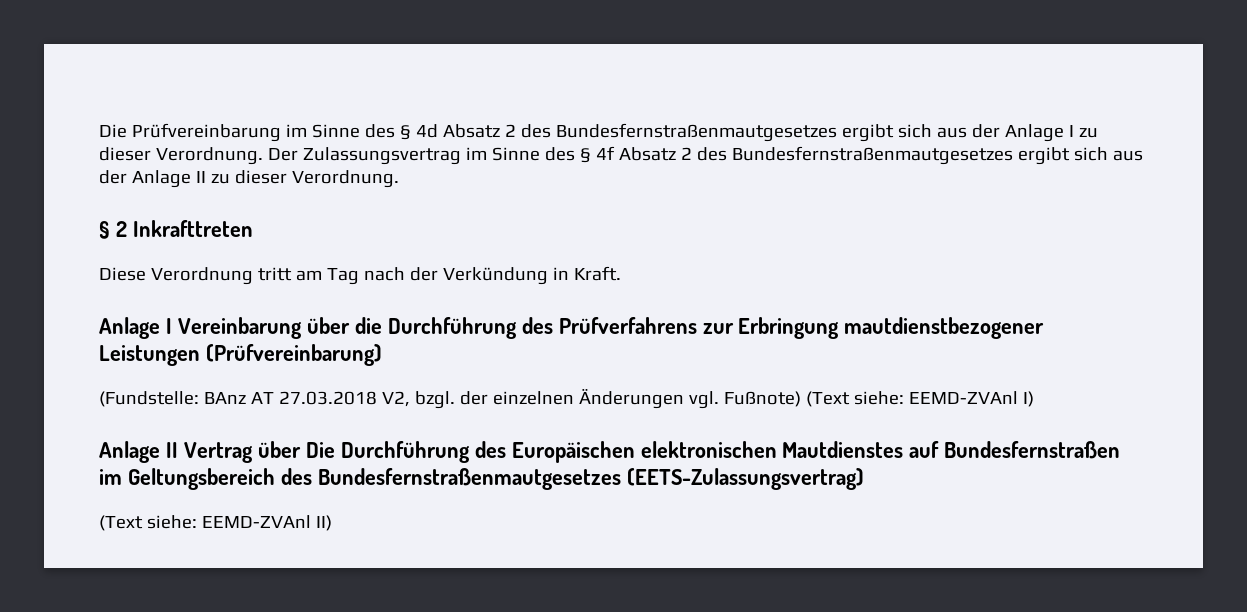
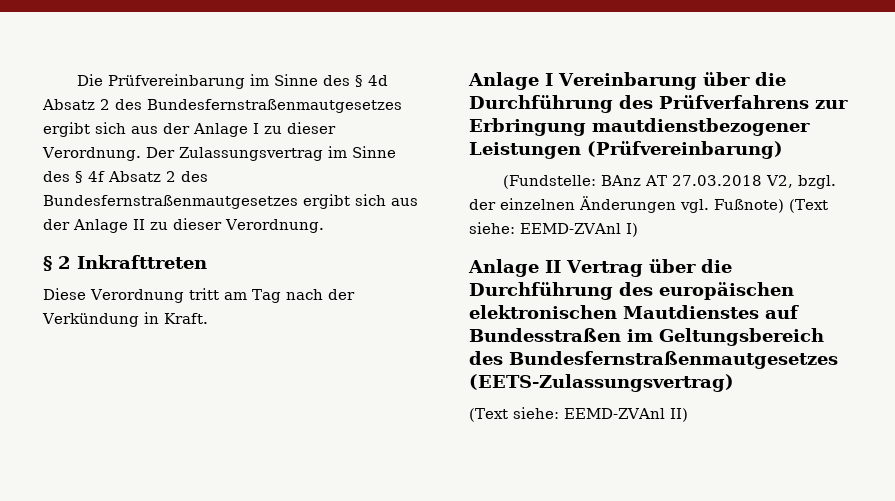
- Anlage II Vertrag über Die Durchführung des Europäischen elektronischen Mautdienstes auf Bundesfernstraßen im Geltungsbereich des Bundesfernstraßenmautgesetzes (EETS-Zulassungsvertrag)
+ Anlage II Vertrag über die Durchführung des europäischen elektronischen Mautdienstes auf Bundesstraßen im Geltungsbereich des Bundesfernstraßenmautgesetzes (EETS-Zulassungsvertrag)

